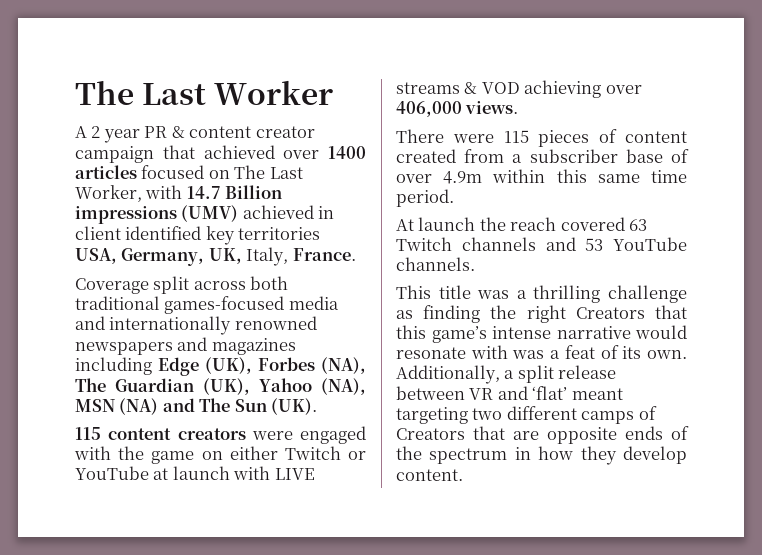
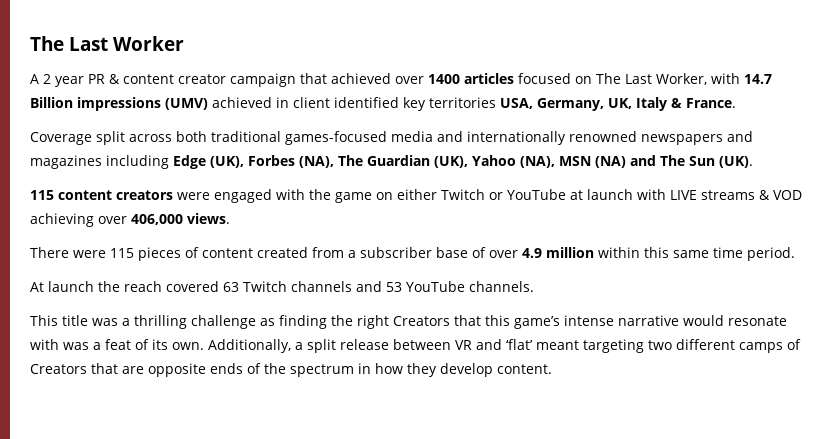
- A 2 year PR & content creator campaign that achieved over 1400 articles focused on The Last Worker, with 14.7 Billion impressions (UMV) achieved in client identified key territories USA, Germany, UK, Italy, France.
+ A 2 year PR & content creator campaign that achieved over 1400 articles focused on The Last Worker, with 14.7 Billion impressions (UMV) achieved in client identified key territories USA, Germany, UK, Italy & France.
- There were 115 pieces of content created from a subscriber base of over 4.9m within this same time period.
+ There were 115 pieces of content created from a subscriber base of over 4.9 million within this same time period.

